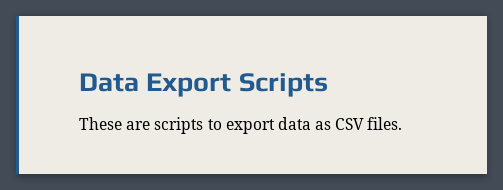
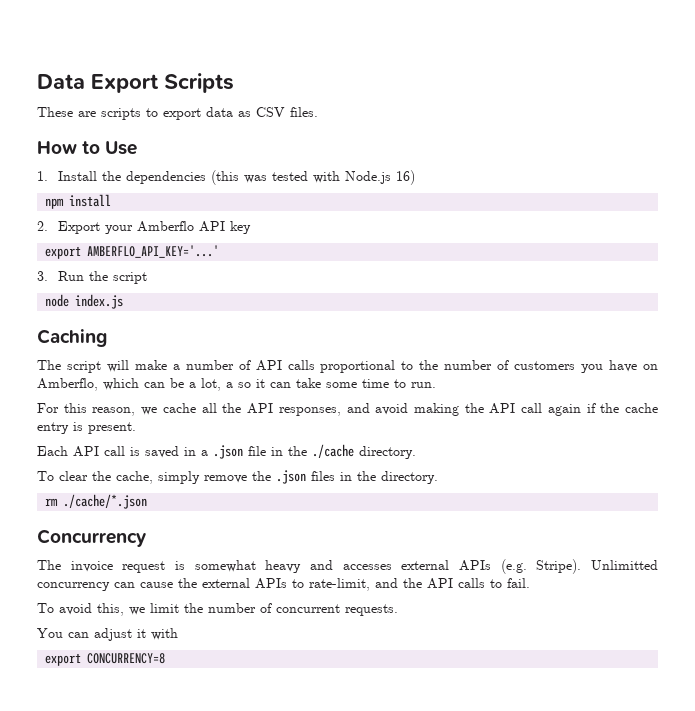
+ How to Use
+ 1. Install the dependencies (this was tested with Node.js 16)
+ npm install
+ 2. Export your Amberflo API key
+ export AMBERFLO_API_KEY='...'
+ 3. Run the script
+ node index.js
+ Caching
+ The script will make a number of API calls proportional to the number of customers you have on Amberflo, which can be a lot, a so it can take some time to run.
+ For this reason, we cache all the API responses, and avoid making the API call again if the cache entry is present.
+ Each API call is saved in a .json file in the ./cache directory.
+ To clear the cache, simply remove the .json files in the directory.
+ rm ./cache/*.json
+ Concurrency
+ The invoice request is somewhat heavy and accesses external APIs (e.g. Stripe). Unlimitted concurrency can cause the external APIs to rate-limit, and the API calls to fail.
+ To avoid this, we limit the number of concurrent requests.
+ You can adjust it with
+ export CONCURRENCY=8

